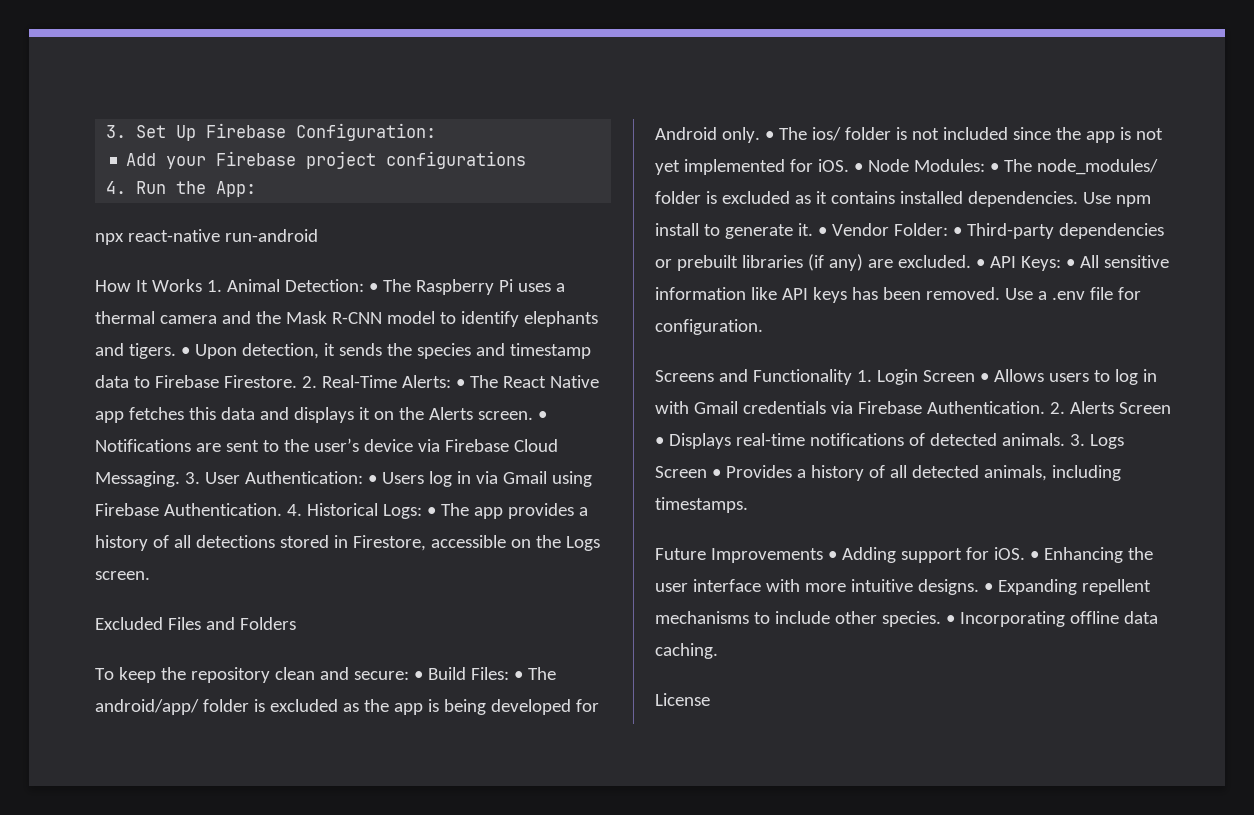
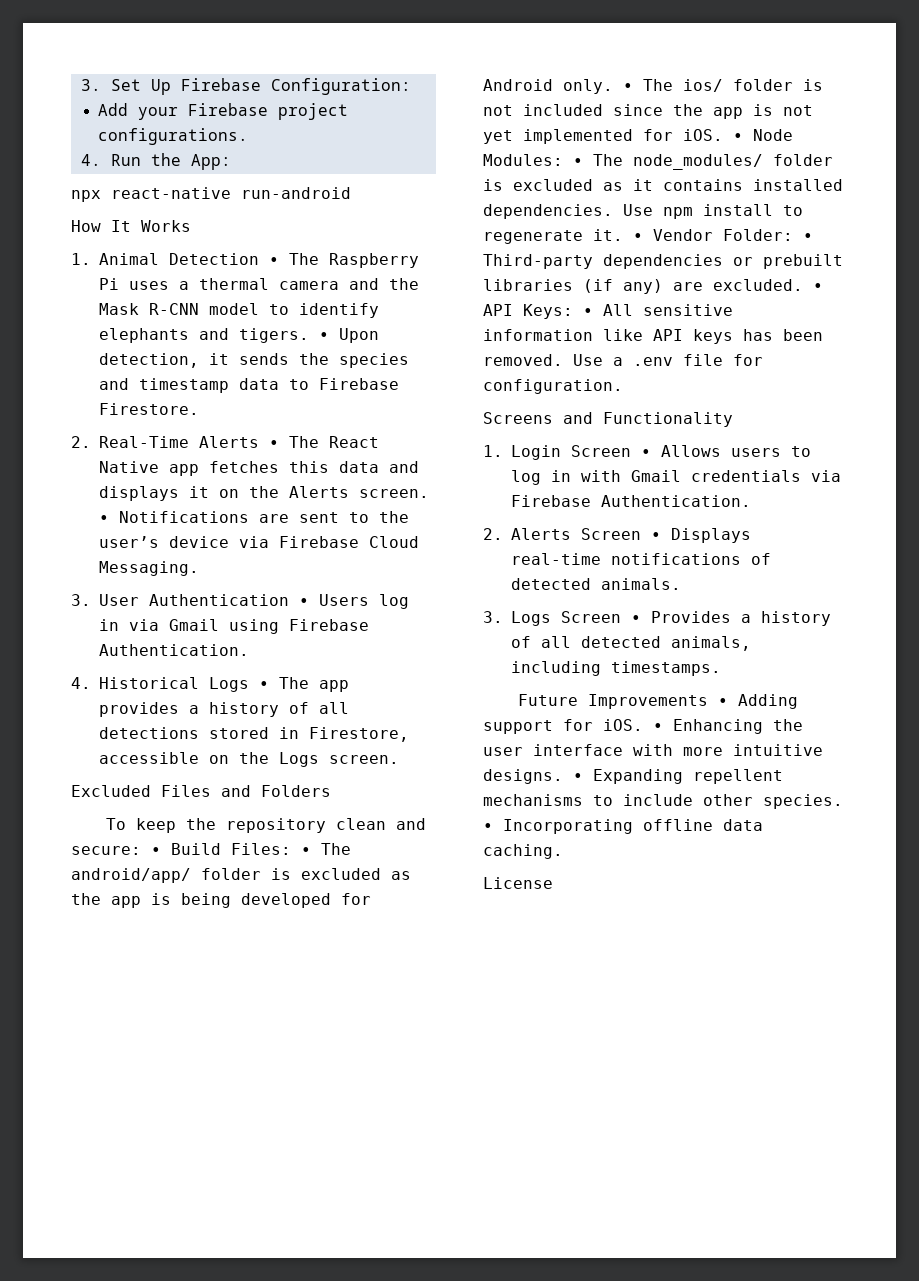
- Add your Firebase project configurations
+ Add your Firebase project configurations.
- How It Works 1. Animal Detection: • The Raspberry Pi uses a thermal camera and the Mask R-CNN model to identify elephants and tigers.
+ How It Works
+ 1. Animal Detection • The Raspberry Pi uses a thermal camera and the Mask R-CNN model to identify elephants and tigers.
- • Upon detection, it sends the species and timestamp data to Firebase Firestore. 2. Real-Time Alerts: • The React Native app fetches this data and displays it on the Alerts screen.
+ • Upon detection, it sends the species and timestamp data to Firebase Firestore.
+ 2. Real-Time Alerts • The React Native app fetches this data and displays it on the Alerts screen.
- • Notifications are sent to the user’s device via Firebase Cloud Messaging. 3. User Authentication: • Users log in via Gmail using Firebase Authentication. 4. Historical Logs: • The app provides a history of all detections stored in Firestore, accessible on the Logs screen.
+ • Notifications are sent to the user’s device via Firebase Cloud Messaging.
+ 3. User Authentication • Users log in via Gmail using Firebase Authentication.
+ 4. Historical Logs • The app provides a history of all detections stored in Firestore, accessible on the Logs screen.
- Use npm install to generate it.
+ Use npm install to regenerate it.
- Screens and Functionality 1. Login Screen • Allows users to log in with Gmail credentials via Firebase Authentication. 2. Alerts Screen • Displays real-time notifications of detected animals. 3. Logs Screen • Provides a history of all detected animals, including timestamps.
+ Screens and Functionality
+ 1. Login Screen • Allows users to log in with Gmail credentials via Firebase Authentication.
+ 2. Alerts Screen • Displays real-time notifications of detected animals.
+ 3. Logs Screen • Provides a history of all detected animals, including timestamps.

